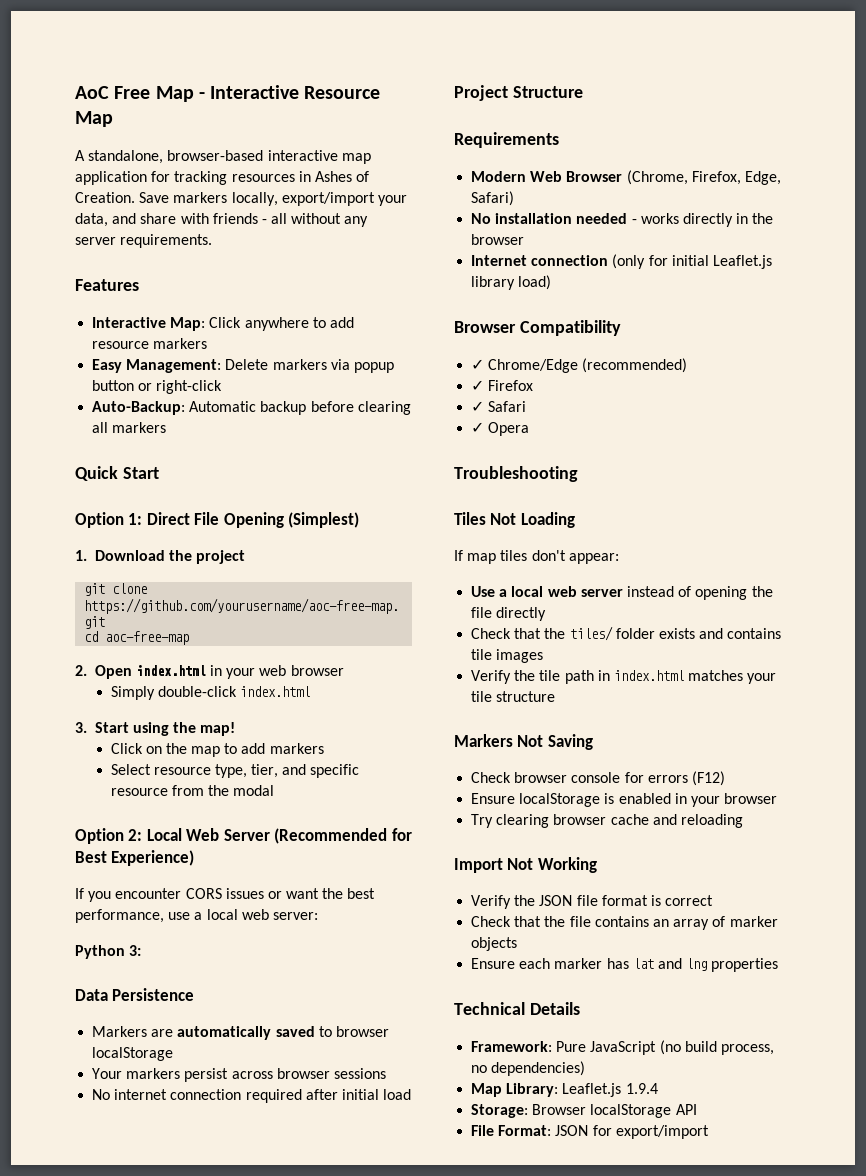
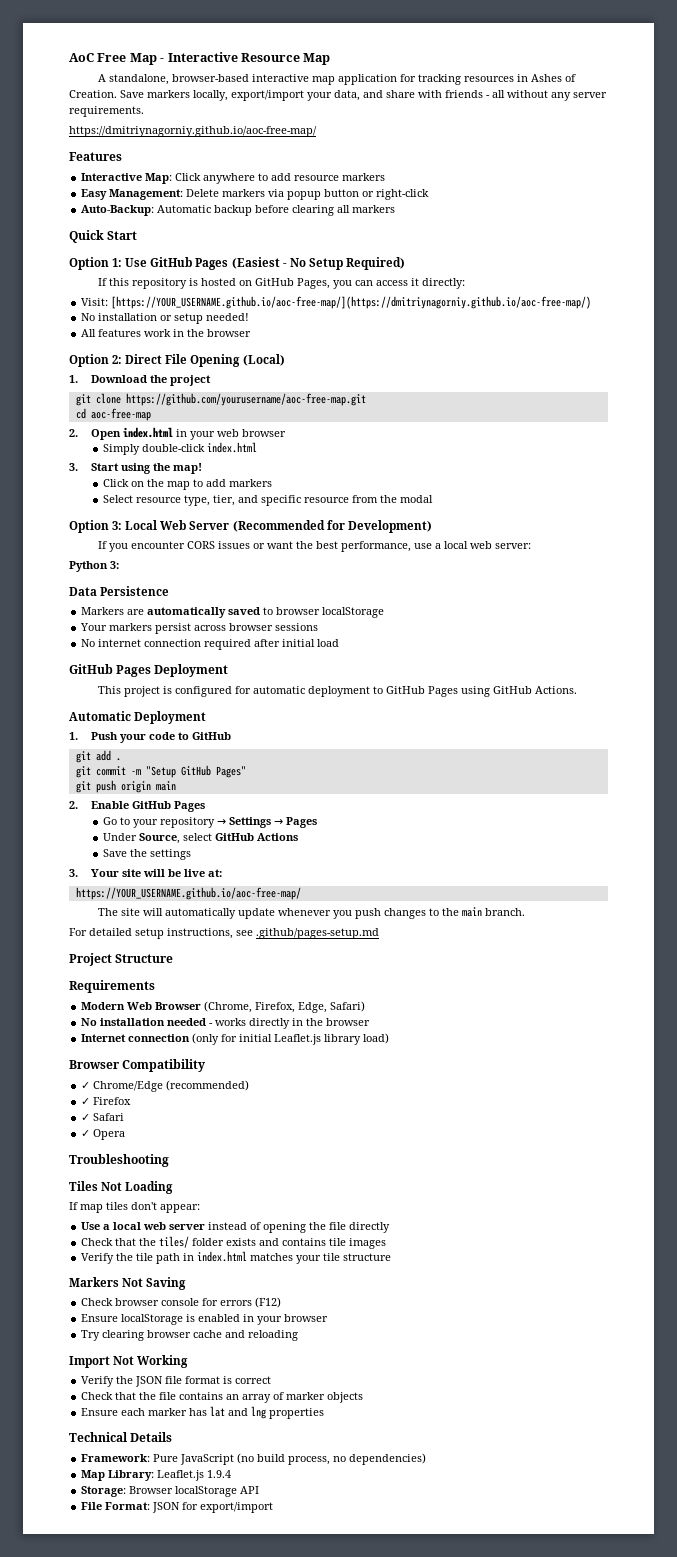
+ https://dmitriynagorniy.github.io/aoc-free-map/
- Option 1: Direct File Opening (Simplest)
+ Option 1: Use GitHub Pages (Easiest - No Setup Required)
+ If this repository is hosted on GitHub Pages, you can access it directly:
+ Visit: [https://YOUR_USERNAME.github.io/aoc-free-map/](https://dmitriynagorniy.github.io/aoc-free-map/)
+ No installation or setup needed!
+ All features work in the browser
+ Option 2: Direct File Opening (Local)
- Option 2: Local Web Server (Recommended for Best Experience)
+ Option 3: Local Web Server (Recommended for Development)
+ GitHub Pages Deployment
+ This project is configured for automatic deployment to GitHub Pages using GitHub Actions.
+ Automatic Deployment
+ 1. Push your code to GitHub
+ git add .
+ git commit -m "Setup GitHub Pages"
+ git push origin main
+ 2. Enable GitHub Pages
+ Go to your repository → Settings → Pages
+ Under Source, select GitHub Actions
+ Save the settings
+ 3. Your site will be live at:
+ https://YOUR_USERNAME.github.io/aoc-free-map/
+ The site will automatically update whenever you push changes to the main branch.
+ For detailed setup instructions, see .github/pages-setup.md

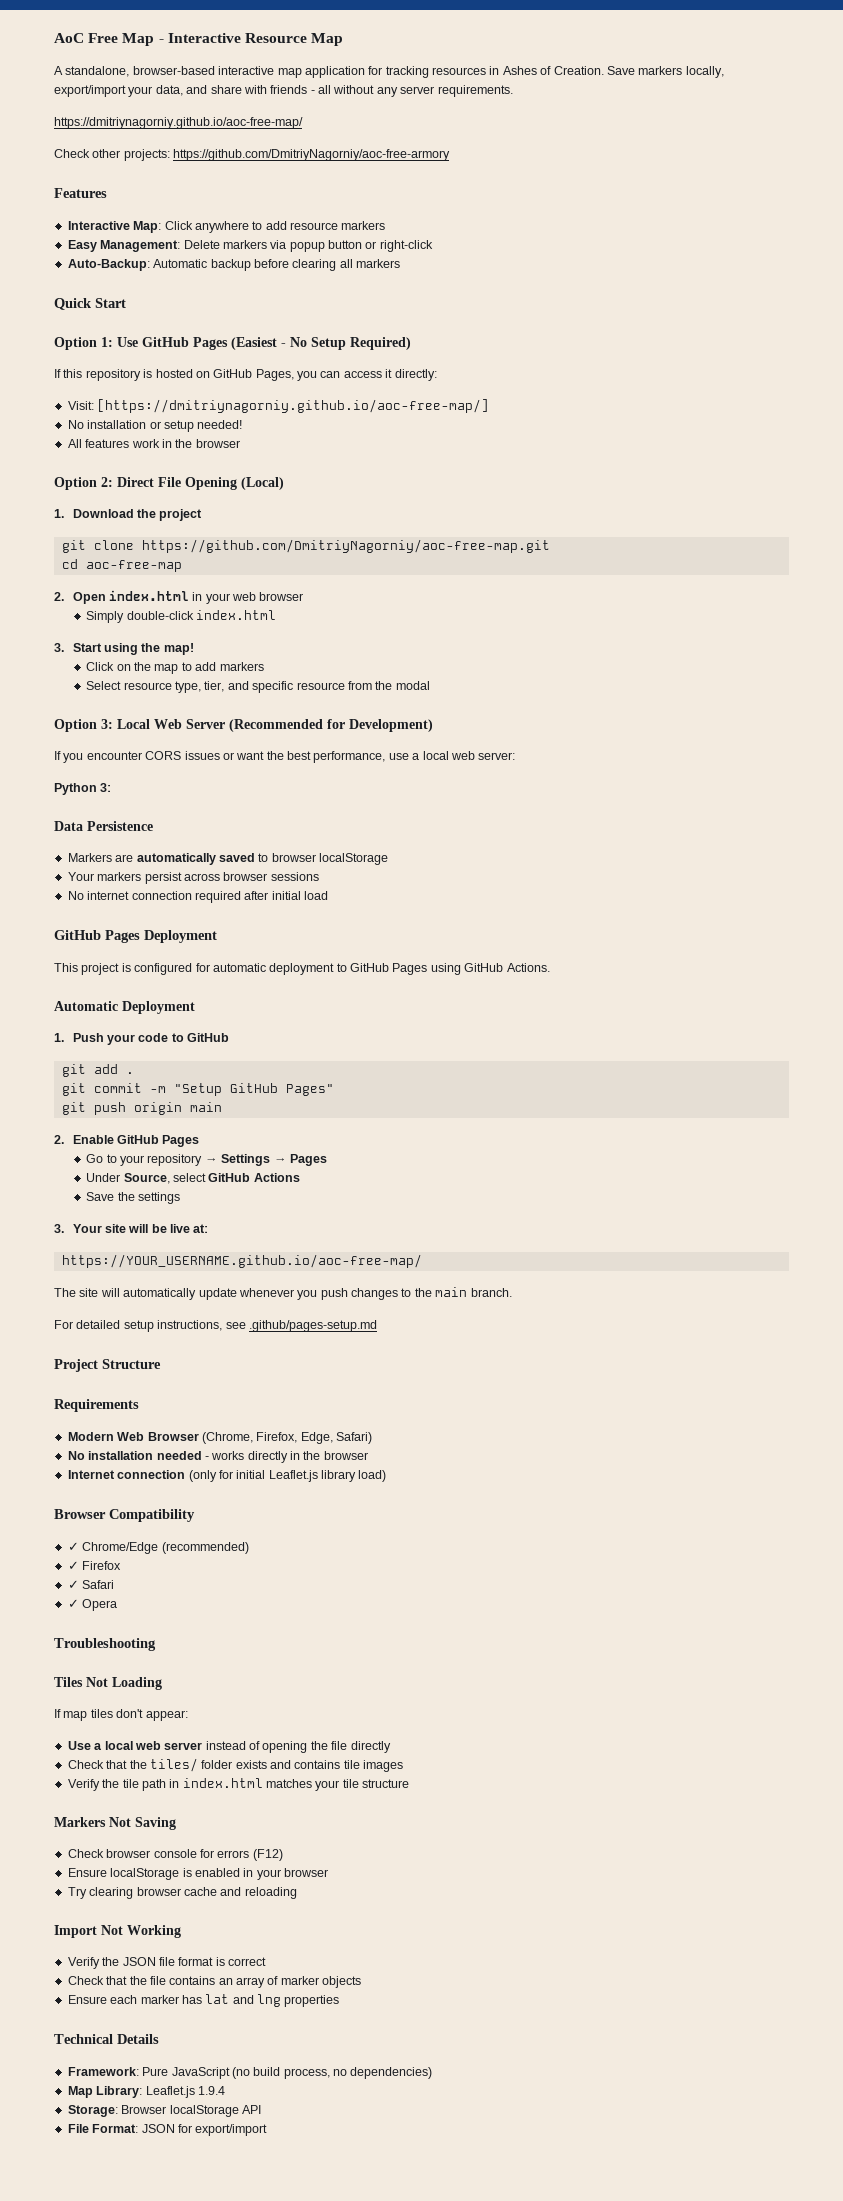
+ Check other projects: https://github.com/DmitriyNagorniy/aoc-free-armory
- Visit: [https://YOUR_USERNAME.github.io/aoc-free-map/](https://dmitriynagorniy.github.io/aoc-free-map/)
+ Visit: [https://dmitriynagorniy.github.io/aoc-free-map/]
- git clone https://github.com/yourusername/aoc-free-map.git
+ git clone https://github.com/DmitriyNagorniy/aoc-free-map.git

